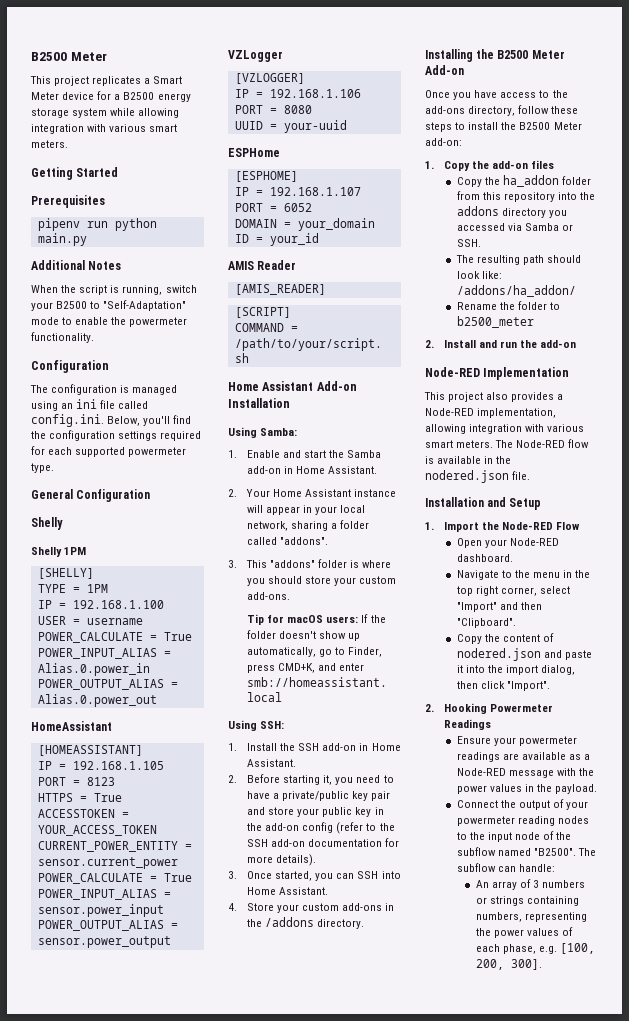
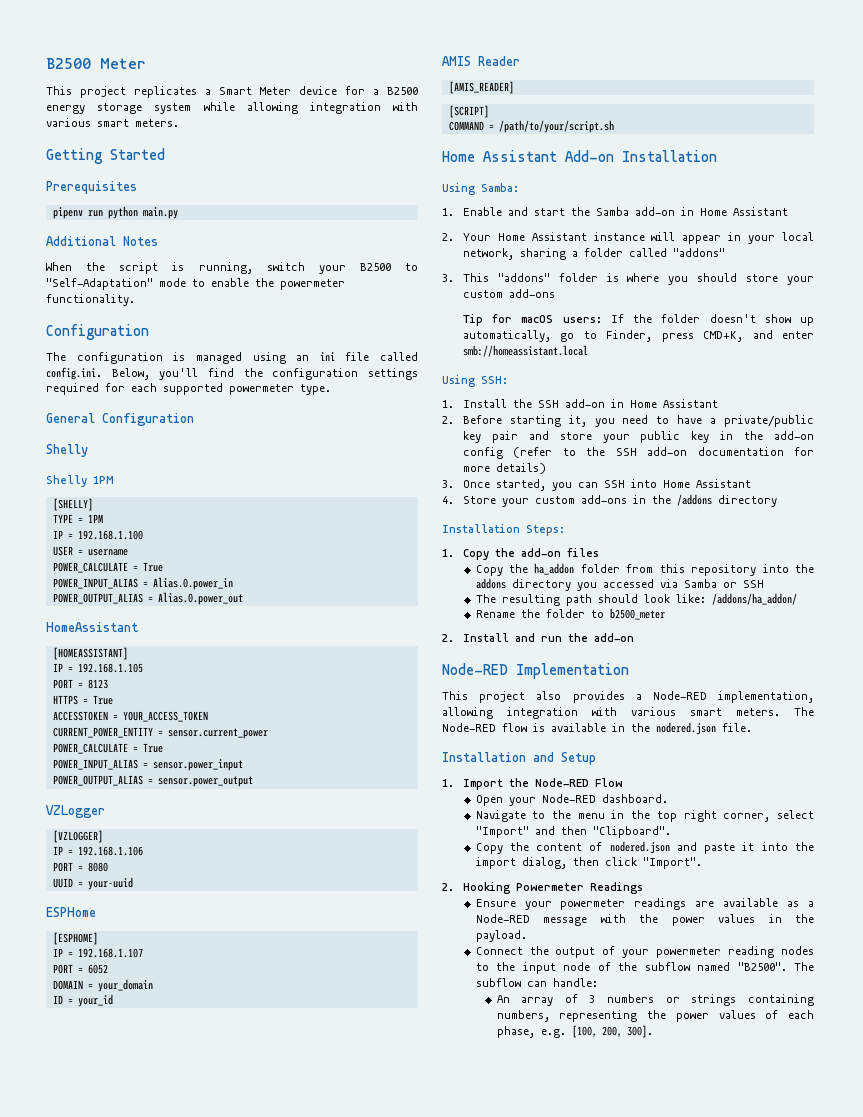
- 1. Enable and start the Samba add-on in Home Assistant.
+ 1. Enable and start the Samba add-on in Home Assistant
- 2. Your Home Assistant instance will appear in your local network, sharing a folder called "addons".
+ 2. Your Home Assistant instance will appear in your local network, sharing a folder called "addons"
- 3. This "addons" folder is where you should store your custom add-ons.
+ 3. This "addons" folder is where you should store your custom add-ons
- 1. Install the SSH add-on in Home Assistant.
+ 1. Install the SSH add-on in Home Assistant
- 2. Before starting it, you need to have a private/public key pair and store your public key in the add-on config (refer to the SSH add-on documentation for more details).
+ 2. Before starting it, you need to have a private/public key pair and store your public key in the add-on config (refer to the SSH add-on documentation for more details)
- 3. Once started, you can SSH into Home Assistant.
+ 3. Once started, you can SSH into Home Assistant
- 4. Store your custom add-ons in the /addons directory.
- Installing the B2500 Meter Add-on
- Once you have access to the add-ons directory, follow these steps to install the B2500 Meter add-on:
+ 4. Store your custom add-ons in the /addons directory
+ Installation Steps:
- Copy the ha_addon folder from this repository into the addons directory you accessed via Samba or SSH.
+ Copy the ha_addon folder from this repository into the addons directory you accessed via Samba or SSH

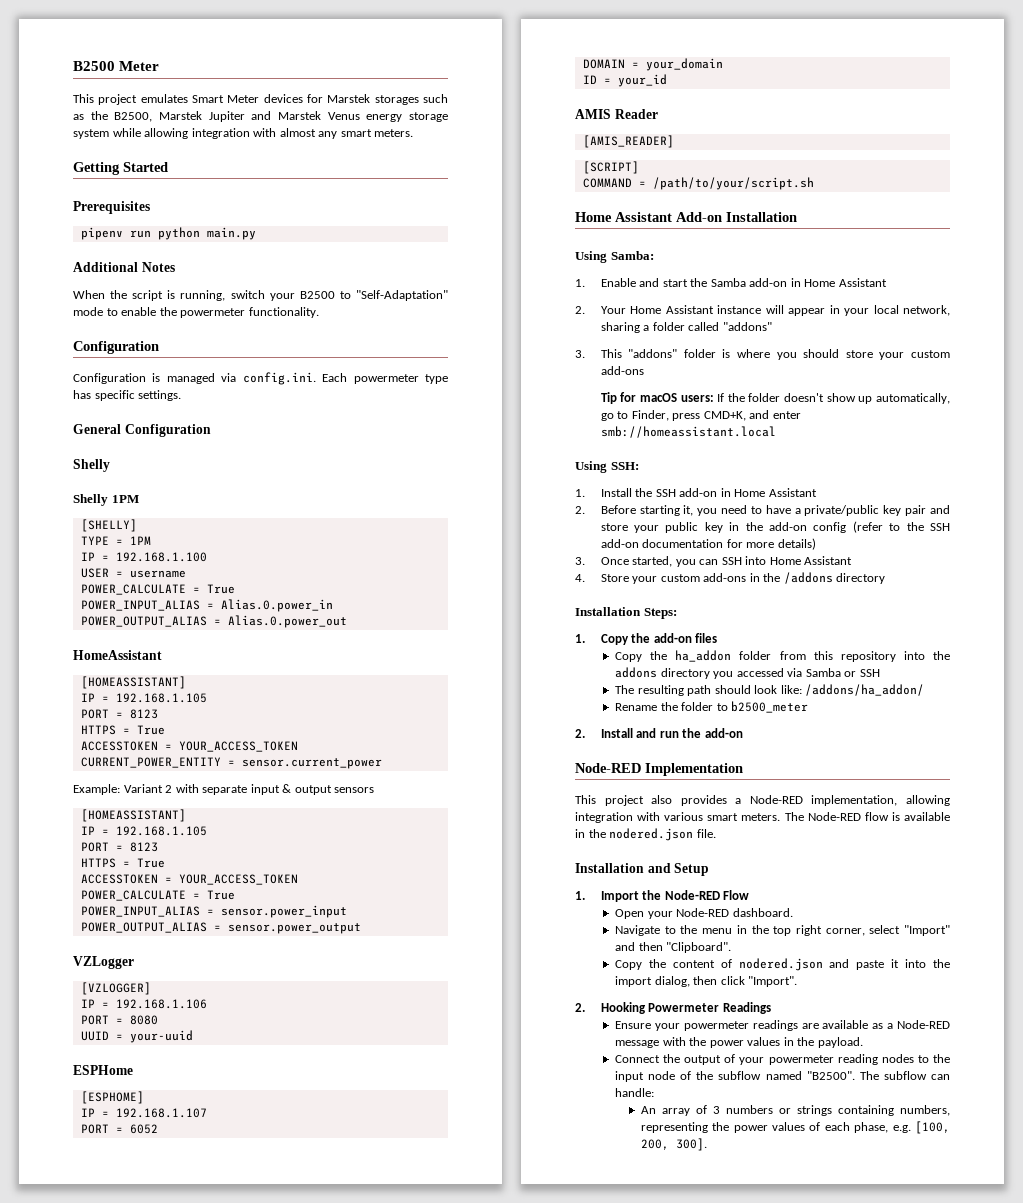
- This project replicates a Smart Meter device for a B2500 energy storage system while allowing integration with various smart meters.
+ This project emulates Smart Meter devices for Marstek storages such as the B2500, Marstek Jupiter and Marstek Venus energy storage system while allowing integration with almost any smart meters.
- The configuration is managed using an ini file called config.ini. Below, you'll find the configuration settings required for each supported powermeter type.
+ Configuration is managed via config.ini. Each powermeter type has specific settings.
+ Example: Variant 2 with separate input & output sensors
+ [HOMEASSISTANT]
+ IP = 192.168.1.105
+ PORT = 8123
+ HTTPS = True
+ ACCESSTOKEN = YOUR_ACCESS_TOKEN

